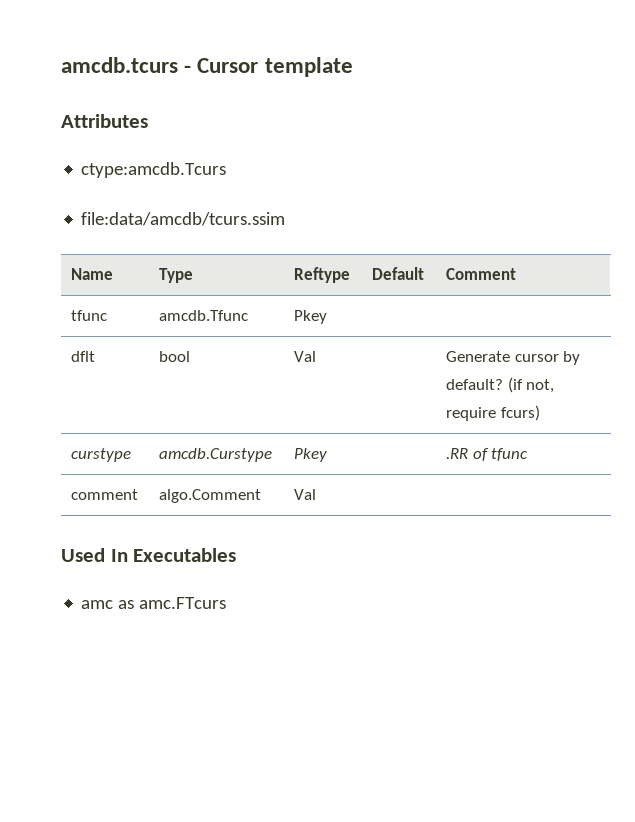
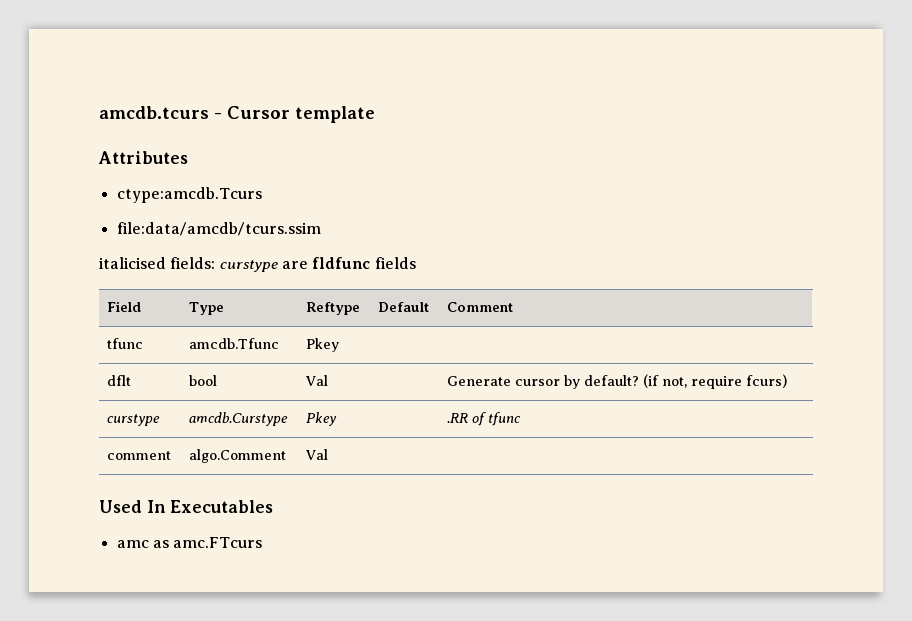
- Name | Type | Reftype | Default | Comment
+ italicised fields: curstype are fldfunc fields
+ Field | Type | Reftype | Default | Comment

